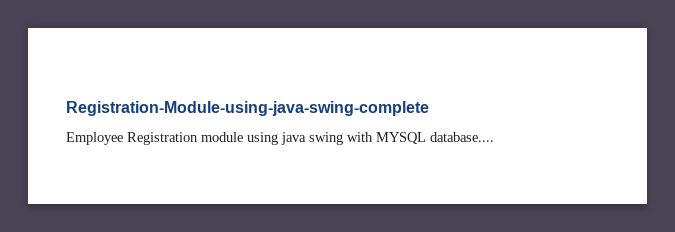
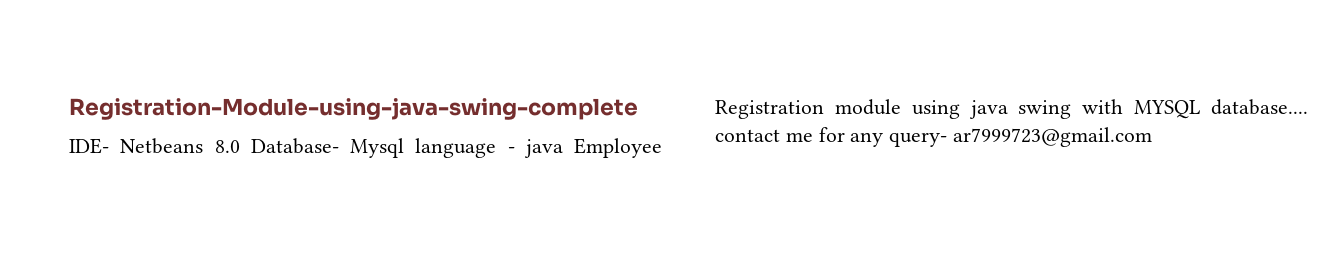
- Employee Registration module using java swing with MYSQL database....
+ IDE- Netbeans 8.0 Database- Mysql language - java Employee Registration module using java swing with MYSQL database.... contact me for any query- ar7999723@gmail.com

